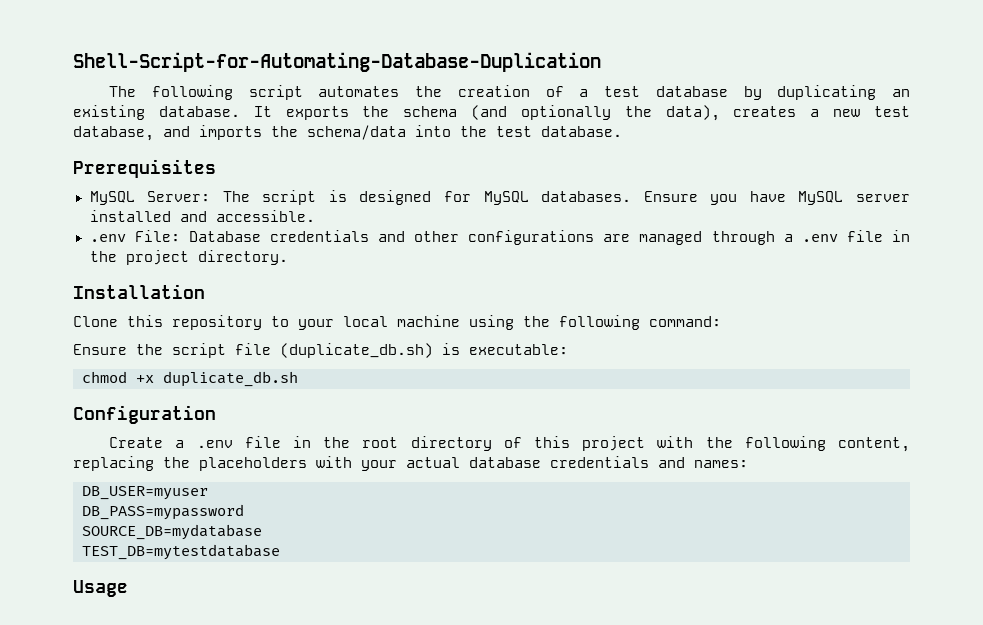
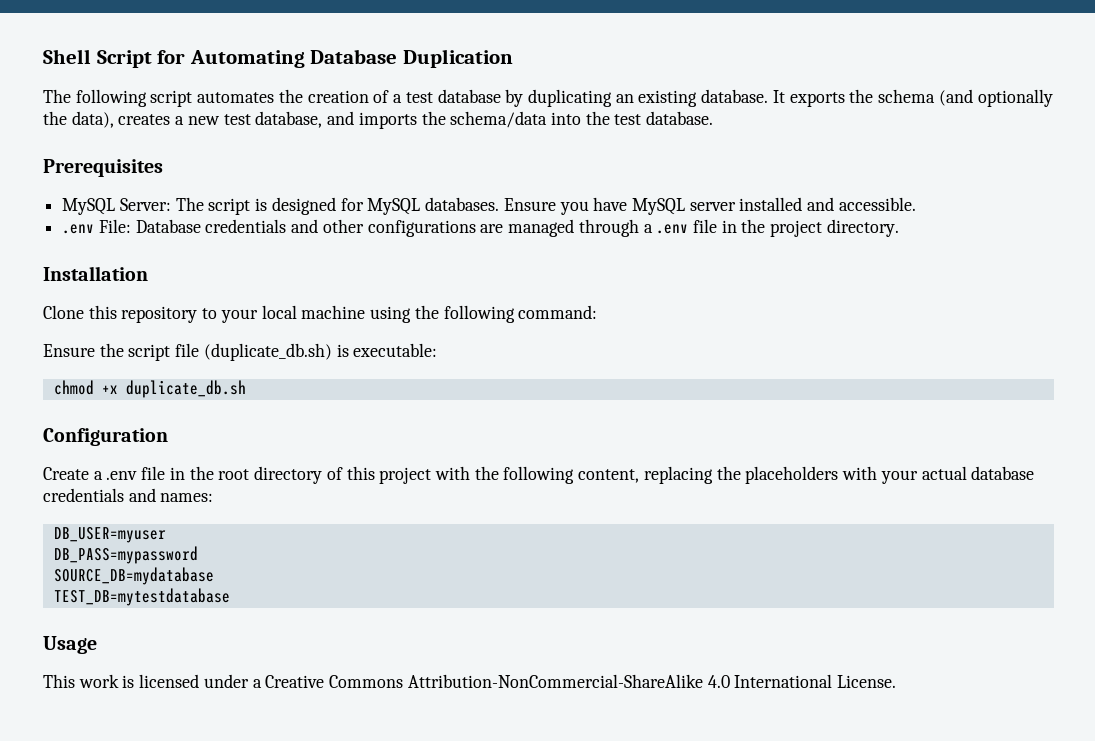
- Shell-Script-for-Automating-Database-Duplication
+ Shell Script for Automating Database Duplication
+ This work is licensed under a Creative Commons Attribution-NonCommercial-ShareAlike 4.0 International License.

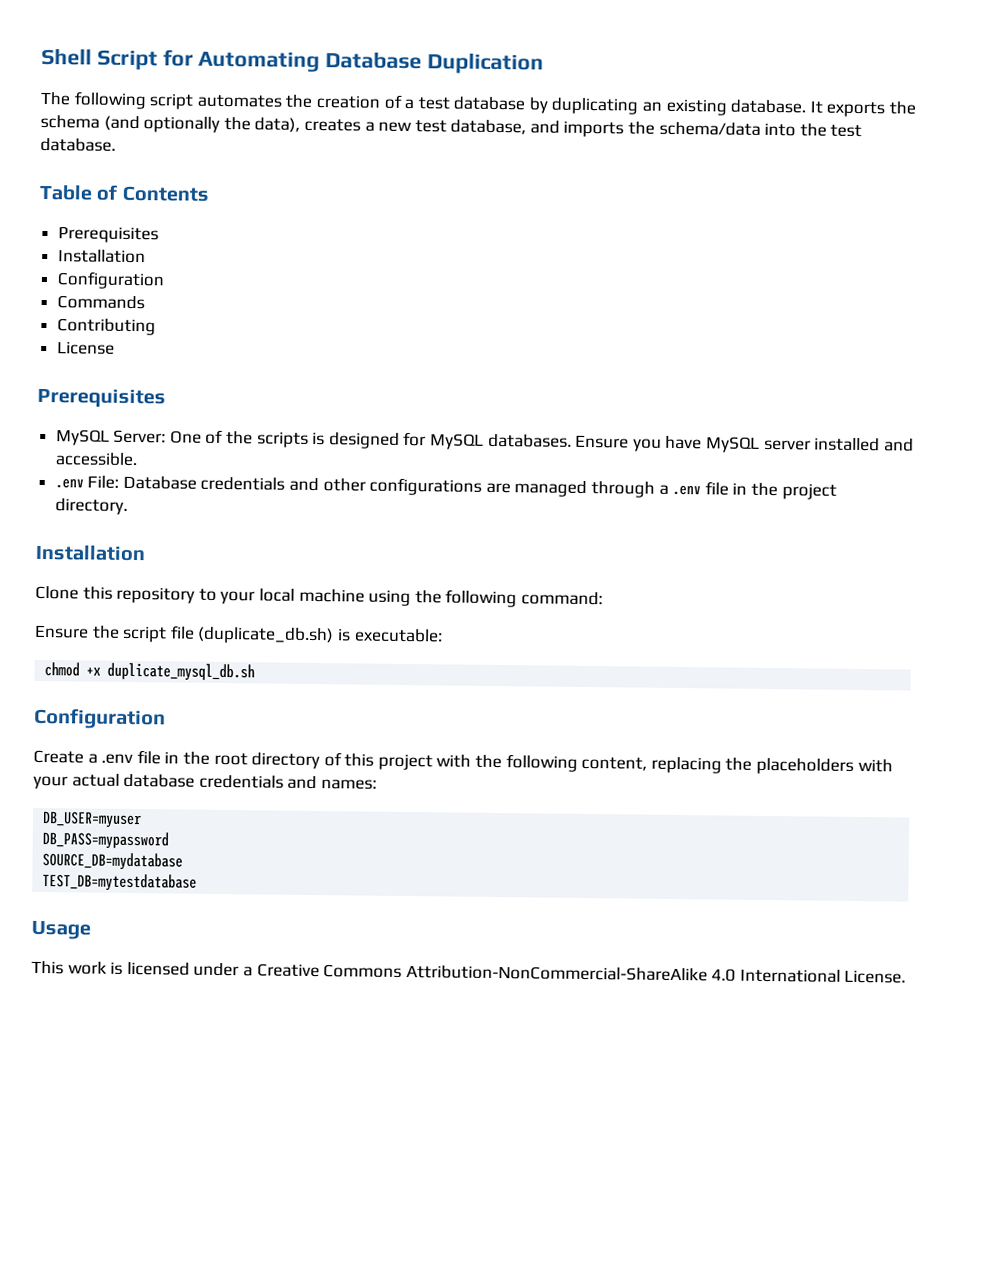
+ Table of Contents
+ Prerequisites
+ Installation
+ Configuration
+ Commands
+ Contributing
+ License
- MySQL Server: The script is designed for MySQL databases.
+ MySQL Server: One of the scripts is designed for MySQL databases.
- chmod +x duplicate_db.sh
+ chmod +x duplicate_mysql_db.sh

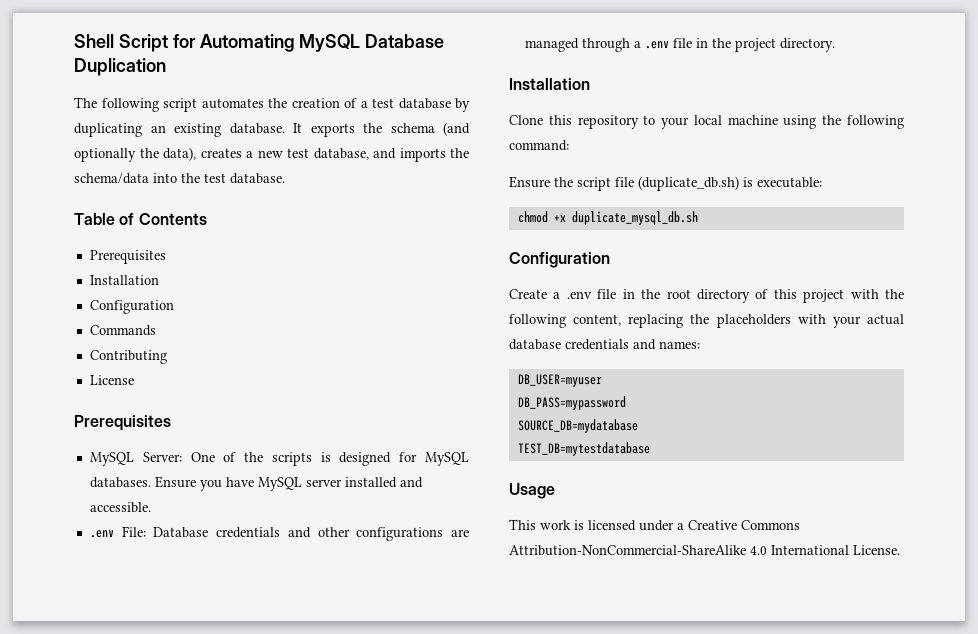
- Shell Script for Automating Database Duplication
+ Shell Script for Automating MySQL Database Duplication

